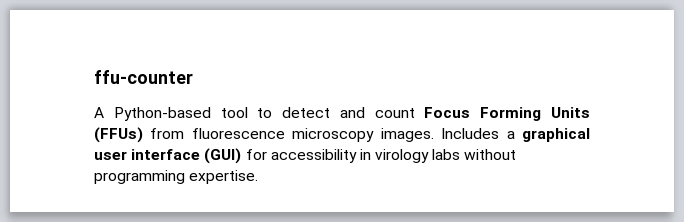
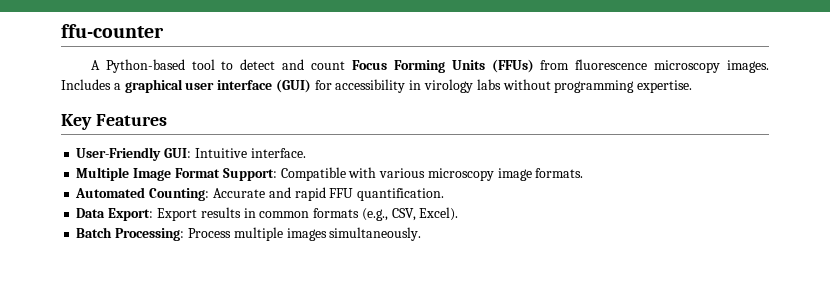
+ Key Features
+ User-Friendly GUI: Intuitive interface.
+ Multiple Image Format Support: Compatible with various microscopy image formats.
+ Automated Counting: Accurate and rapid FFU quantification.
+ Data Export: Export results in common formats (e.g., CSV, Excel).
+ Batch Processing: Process multiple images simultaneously.

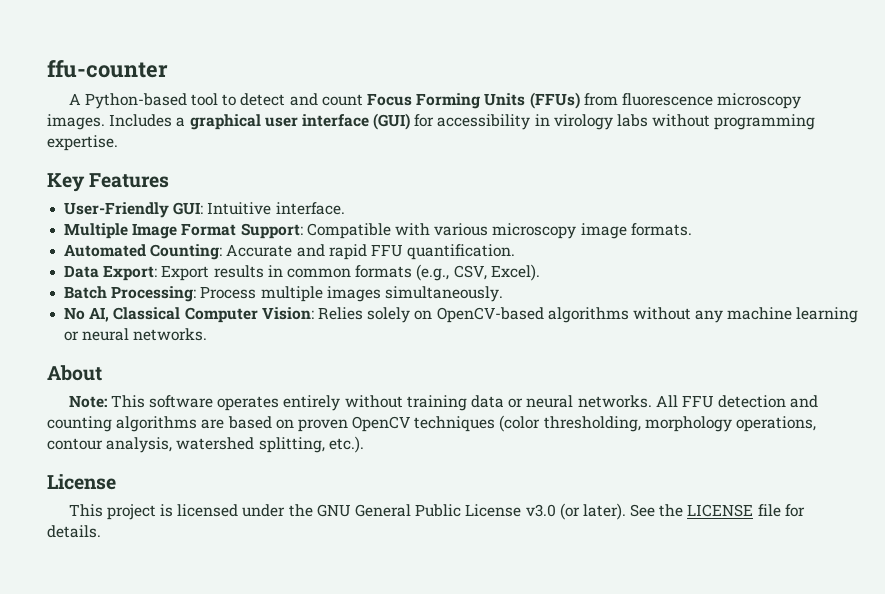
+ No AI, Classical Computer Vision: Relies solely on OpenCV-based algorithms without any machine learning or neural networks.
+ About
+ Note: This software operates entirely without training data or neural networks. All FFU detection and counting algorithms are based on proven OpenCV techniques (color thresholding, morphology operations, contour analysis, watershed splitting, etc.).
+ License
+ This project is licensed under the GNU General Public License v3.0 (or later). See the LICENSE file for details.

